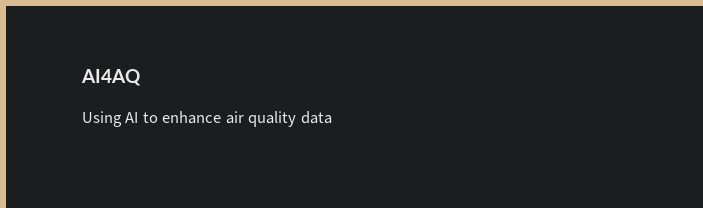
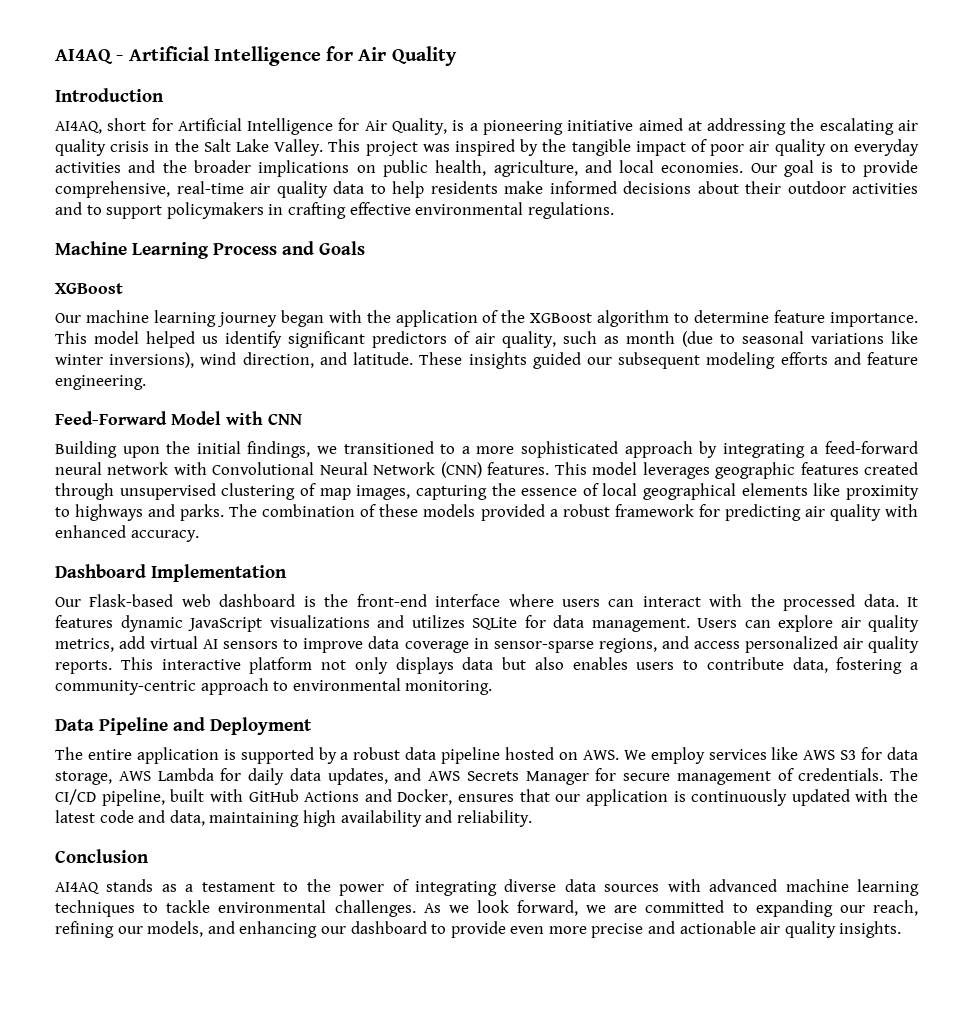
- AI4AQ
- Using AI to enhance air quality data
+ AI4AQ - Artificial Intelligence for Air Quality
+ Introduction
+ AI4AQ, short for Artificial Intelligence for Air Quality, is a pioneering initiative aimed at addressing the escalating air quality crisis in the Salt Lake Valley. This project was inspired by the tangible impact of poor air quality on everyday activities and the broader implications on public health, agriculture, and local economies. Our goal is to provide comprehensive, real-time air quality data to help residents make informed decisions about their outdoor activities and to support policymakers in crafting effective environmental regulations.
+ Machine Learning Process and Goals
+ XGBoost
+ Our machine learning journey began with the application of the XGBoost algorithm to determine feature importance. This model helped us identify significant predictors of air quality, such as month (due to seasonal variations like winter inversions), wind direction, and latitude. These insights guided our subsequent modeling efforts and feature engineering.
+ Feed-Forward Model with CNN
+ Building upon the initial findings, we transitioned to a more sophisticated approach by integrating a feed-forward neural network with Convolutional Neural Network (CNN) features. This model leverages geographic features created through unsupervised clustering of map images, capturing the essence of local geographical elements like proximity to highways and parks. The combination of these models provided a robust framework for predicting air quality with enhanced accuracy.
+ Dashboard Implementation
+ Our Flask-based web dashboard is the front-end interface where users can interact with the processed data. It features dynamic JavaScript visualizations and utilizes SQLite for data management. Users can explore air quality metrics, add virtual AI sensors to improve data coverage in sensor-sparse regions, and access personalized air quality reports. This interactive platform not only displays data but also enables users to contribute data, fostering a community-centric approach to environmental monitoring.
+ Data Pipeline and Deployment
+ The entire application is supported by a robust data pipeline hosted on AWS. We employ services like AWS S3 for data storage, AWS Lambda for daily data updates, and AWS Secrets Manager for secure management of credentials. The CI/CD pipeline, built with GitHub Actions and Docker, ensures that our application is continuously updated with the latest code and data, maintaining high availability and reliability.
+ Conclusion
+ AI4AQ stands as a testament to the power of integrating diverse data sources with advanced machine learning techniques to tackle environmental challenges. As we look forward, we are committed to expanding our reach, refining our models, and enhancing our dashboard to provide even more precise and actionable air quality insights.

